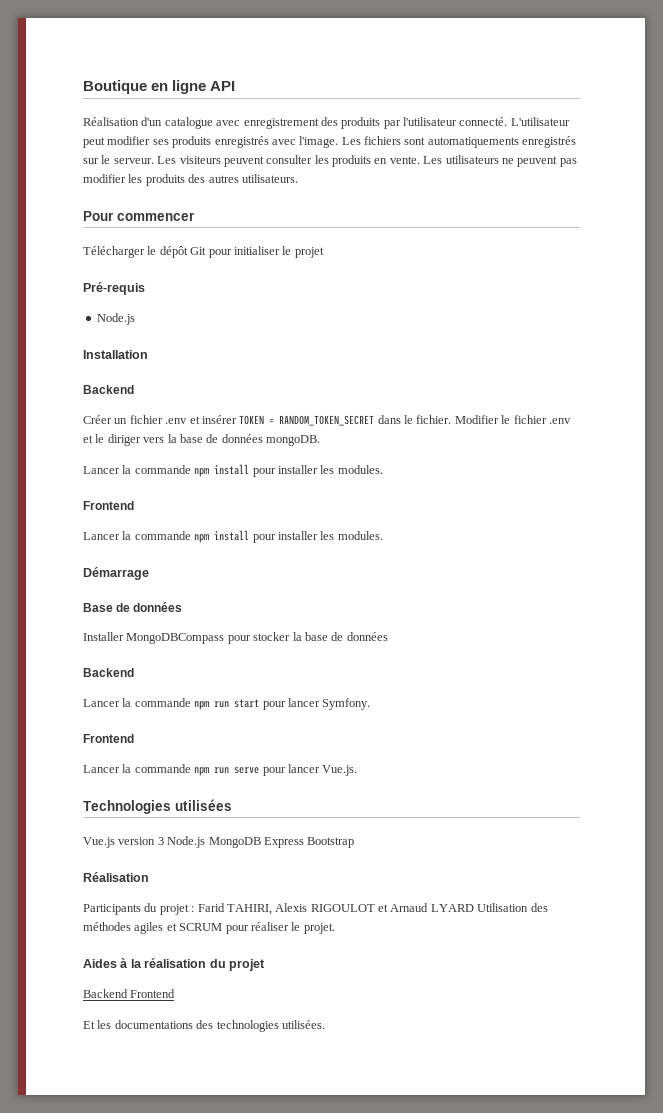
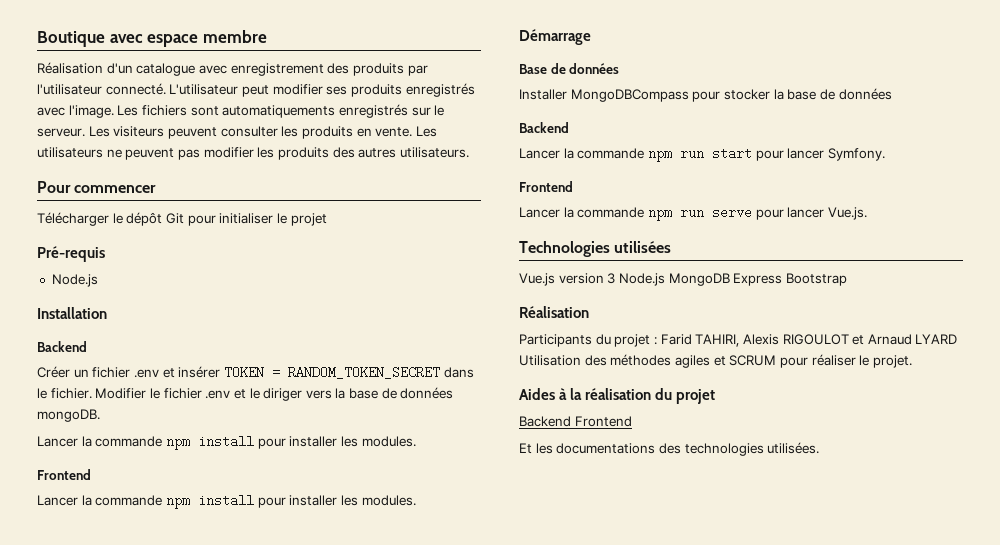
- Boutique en ligne API
+ Boutique avec espace membre

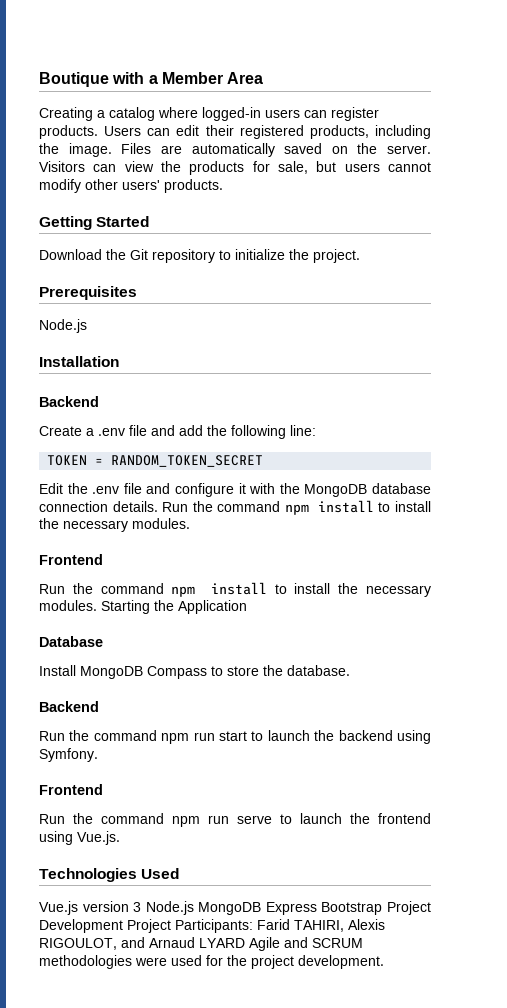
- Boutique avec espace membre
- Réalisation d'un catalogue avec enregistrement des produits par l'utilisateur connecté. L'utilisateur peut modifier ses produits enregistrés avec l'image. Les fichiers sont automatiquements enregistrés sur le serveur. Les visiteurs peuvent consulter les produits en vente. Les utilisateurs ne peuvent pas modifier les produits des autres utilisateurs.
- Pour commencer
- Télécharger le dépôt Git pour initialiser le projet
- Pré-requis
+ Boutique with a Member Area
+ Creating a catalog where logged-in users can register products. Users can edit their registered products, including the image. Files are automatically saved on the server. Visitors can view the products for sale, but users cannot modify other users' products.
+ Getting Started
+ Download the Git repository to initialize the project.
+ Prerequisites
  Node.js
  Installation
  Backend
- Créer un fichier .env et insérer TOKEN = RANDOM_TOKEN_SECRET dans le fichier. Modifier le fichier .env et le diriger vers la base de données mongoDB.
- Lancer la commande npm install pour installer les modules.
+ Create a .env file and add the following line:
+ TOKEN = RANDOM_TOKEN_SECRET
+ Edit the .env file and configure it with the MongoDB database connection details. Run the command npm install to install the necessary modules.
  Frontend
- Lancer la commande npm install pour installer les modules.
- Démarrage
- Base de données
- Installer MongoDBCompass pour stocker la base de données
+ Run the command npm install to install the necessary modules. Starting the Application
+ Database
+ Install MongoDB Compass to store the database.
  Backend
- Lancer la commande npm run start pour lancer Symfony.
+ Run the command npm run start to launch the backend using Symfony.
  Frontend
- Lancer la commande npm run serve pour lancer Vue.js.
+ Run the command npm run serve to launch the frontend using Vue.js.
- Technologies utilisées
+ Technologies Used
- Vue.js version 3 Node.js MongoDB Express Bootstrap
- Réalisation
- Participants du projet : Farid TAHIRI, Alexis RIGOULOT et Arnaud LYARD Utilisation des méthodes agiles et SCRUM pour réaliser le projet.
- Aides à la réalisation du projet
- Backend Frontend
- Et les documentations des technologies utilisées.
+ Vue.js version 3 Node.js MongoDB Express Bootstrap Project Development Project Participants: Farid TAHIRI, Alexis RIGOULOT, and Arnaud LYARD Agile and SCRUM methodologies were used for the project development.

